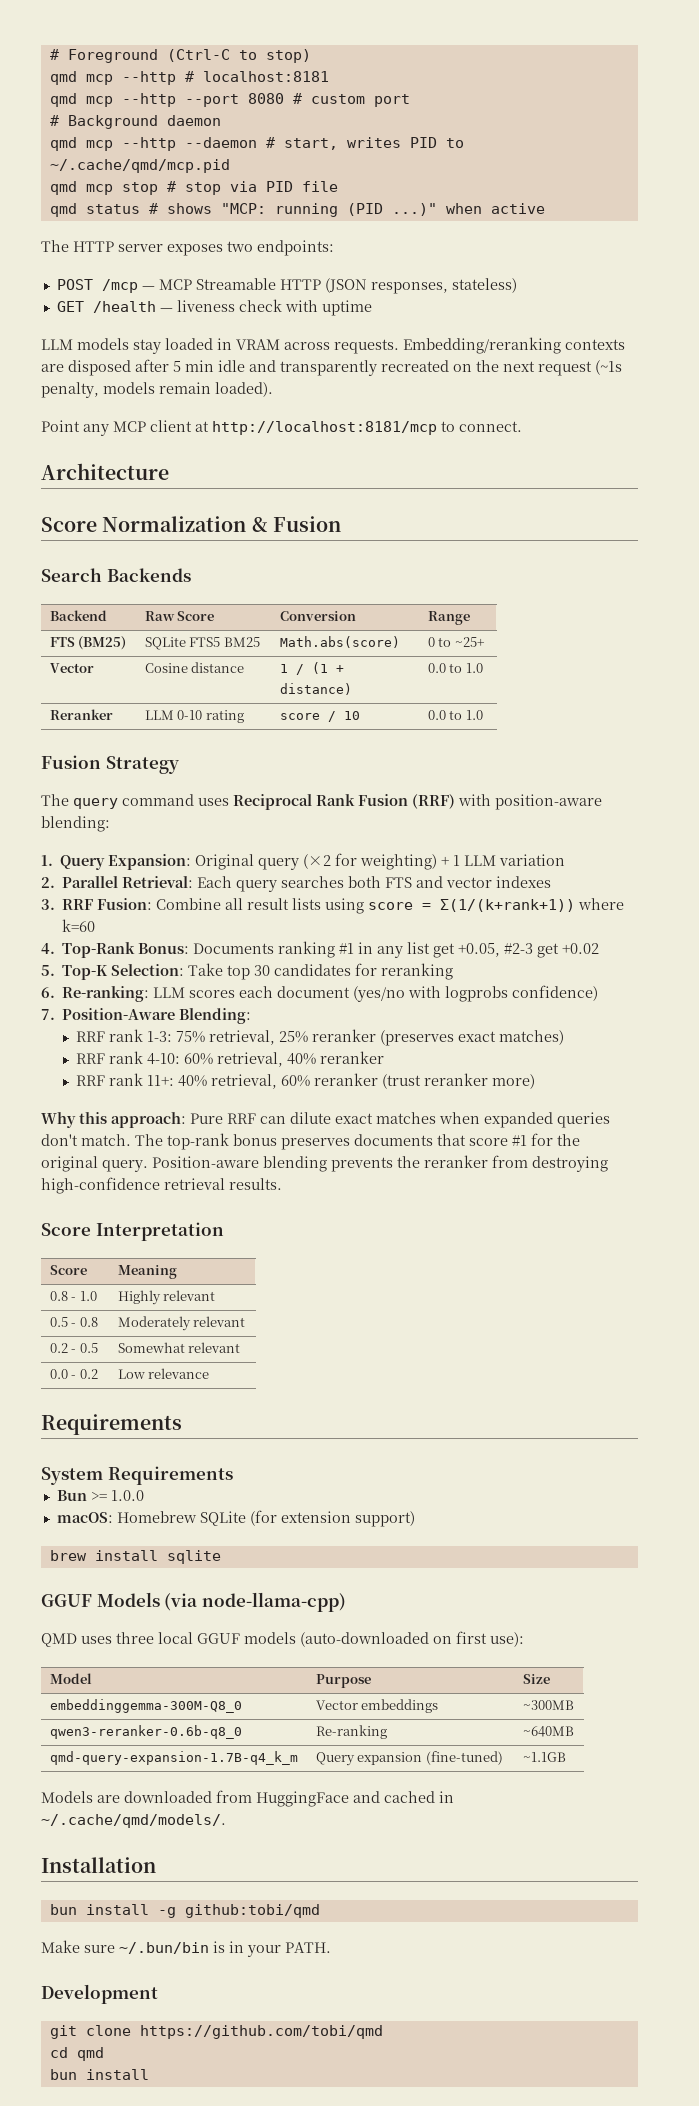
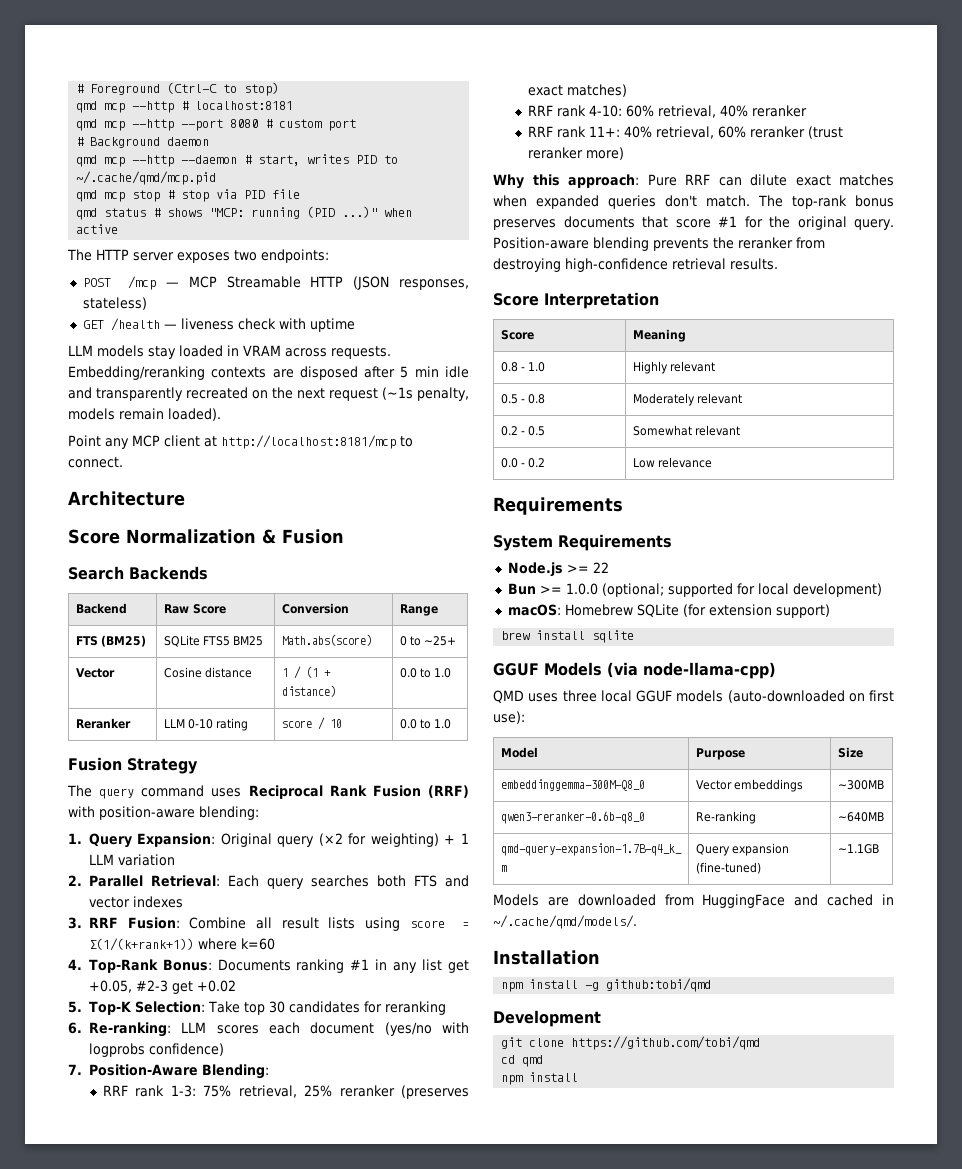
+ Node.js >= 22
- Bun >= 1.0.0
+ Bun >= 1.0.0 (optional; supported for local development)
- bun install -g github:tobi/qmd
+ npm install -g github:tobi/qmd
- Make sure ~/.bun/bin is in your PATH.
  cd qmd
- bun install
+ npm install

